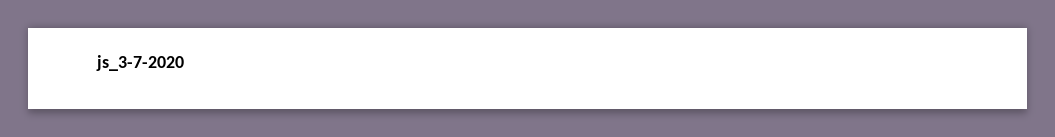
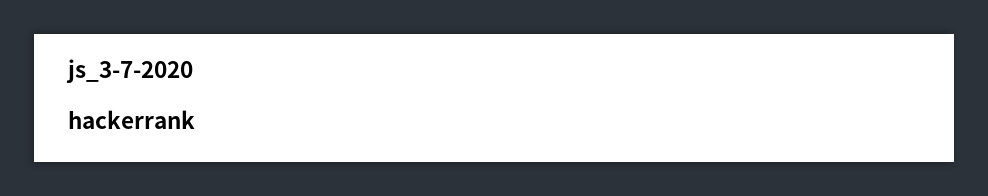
+ hackerrank

